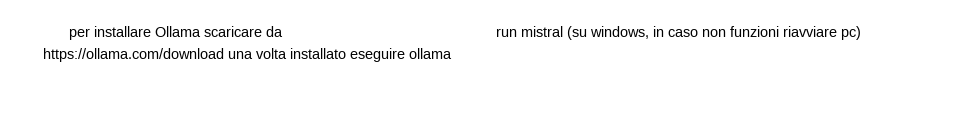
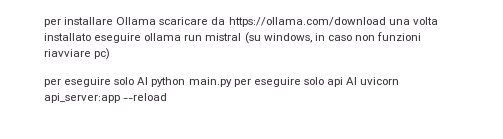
+ per eseguire solo AI python main.py per eseguire solo api AI uvicorn api_server:app --reload

